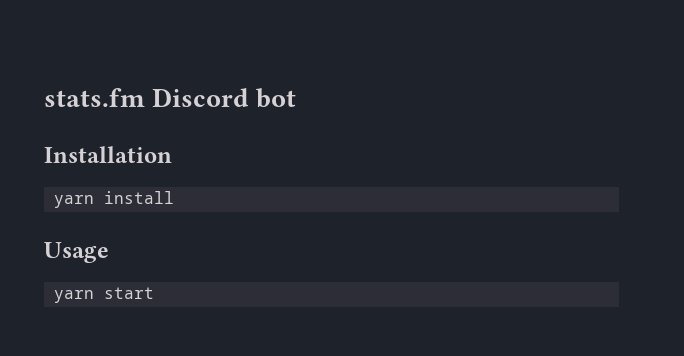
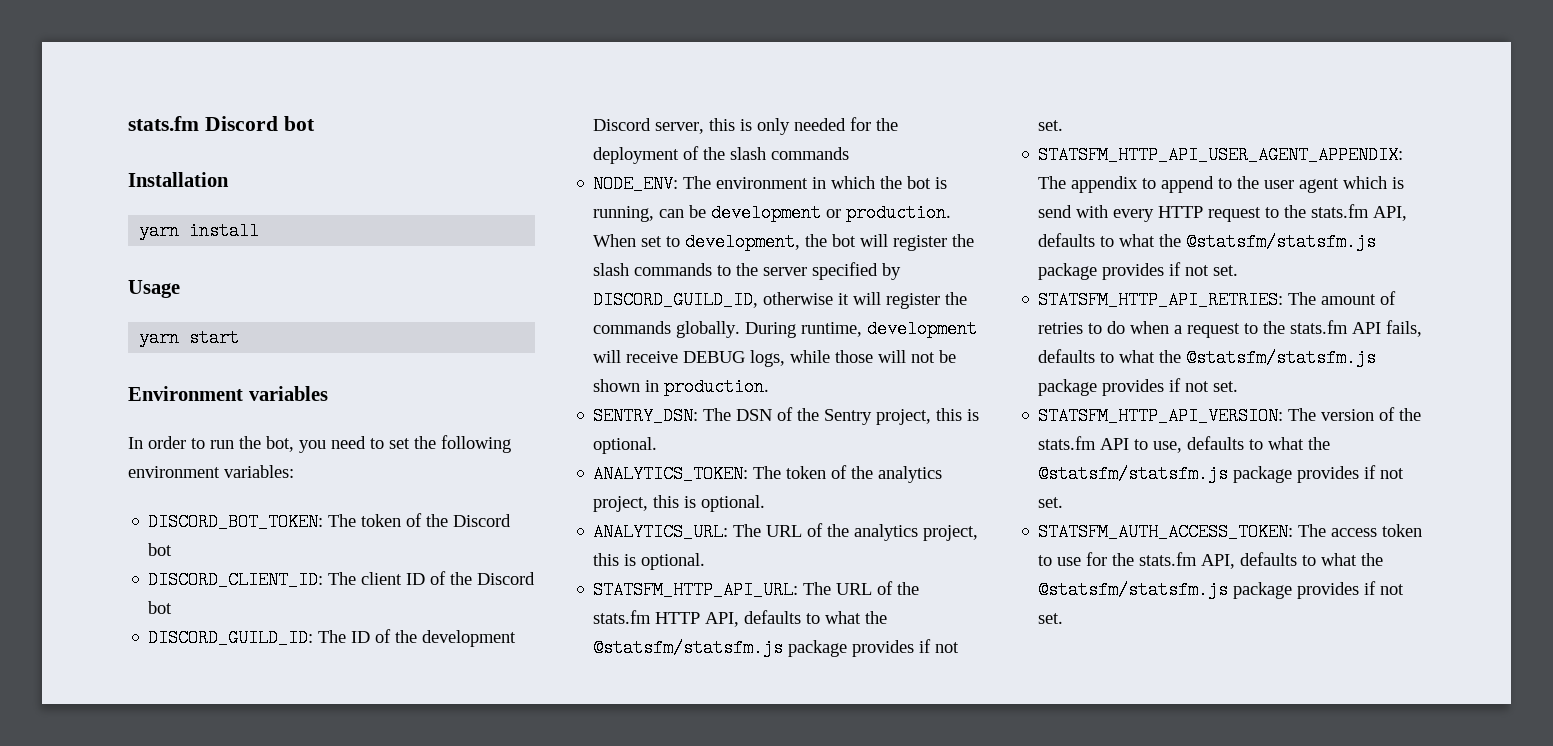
+ Environment variables
+ In order to run the bot, you need to set the following environment variables:
+ DISCORD_BOT_TOKEN: The token of the Discord bot
+ DISCORD_CLIENT_ID: The client ID of the Discord bot
+ DISCORD_GUILD_ID: The ID of the development Discord server, this is only needed for the deployment of the slash commands
+ NODE_ENV: The environment in which the bot is running, can be development or production. When set to development, the bot will register the slash commands to the server specified by DISCORD_GUILD_ID, otherwise it will register the commands globally. During runtime, development will receive DEBUG logs, while those will not be shown in production.
+ SENTRY_DSN: The DSN of the Sentry project, this is optional.
+ ANALYTICS_TOKEN: The token of the analytics project, this is optional.
+ ANALYTICS_URL: The URL of the analytics project, this is optional.
+ STATSFM_HTTP_API_URL: The URL of the stats.fm HTTP API, defaults to what the @statsfm/statsfm.js package provides if not set.
+ STATSFM_HTTP_API_USER_AGENT_APPENDIX: The appendix to append to the user agent which is send with every HTTP request to the stats.fm API, defaults to what the @statsfm/statsfm.js package provides if not set.
+ STATSFM_HTTP_API_RETRIES: The amount of retries to do when a request to the stats.fm API fails, defaults to what the @statsfm/statsfm.js package provides if not set.
+ STATSFM_HTTP_API_VERSION: The version of the stats.fm API to use, defaults to what the @statsfm/statsfm.js package provides if not set.
+ STATSFM_AUTH_ACCESS_TOKEN: The access token to use for the stats.fm API, defaults to what the @statsfm/statsfm.js package provides if not set.

